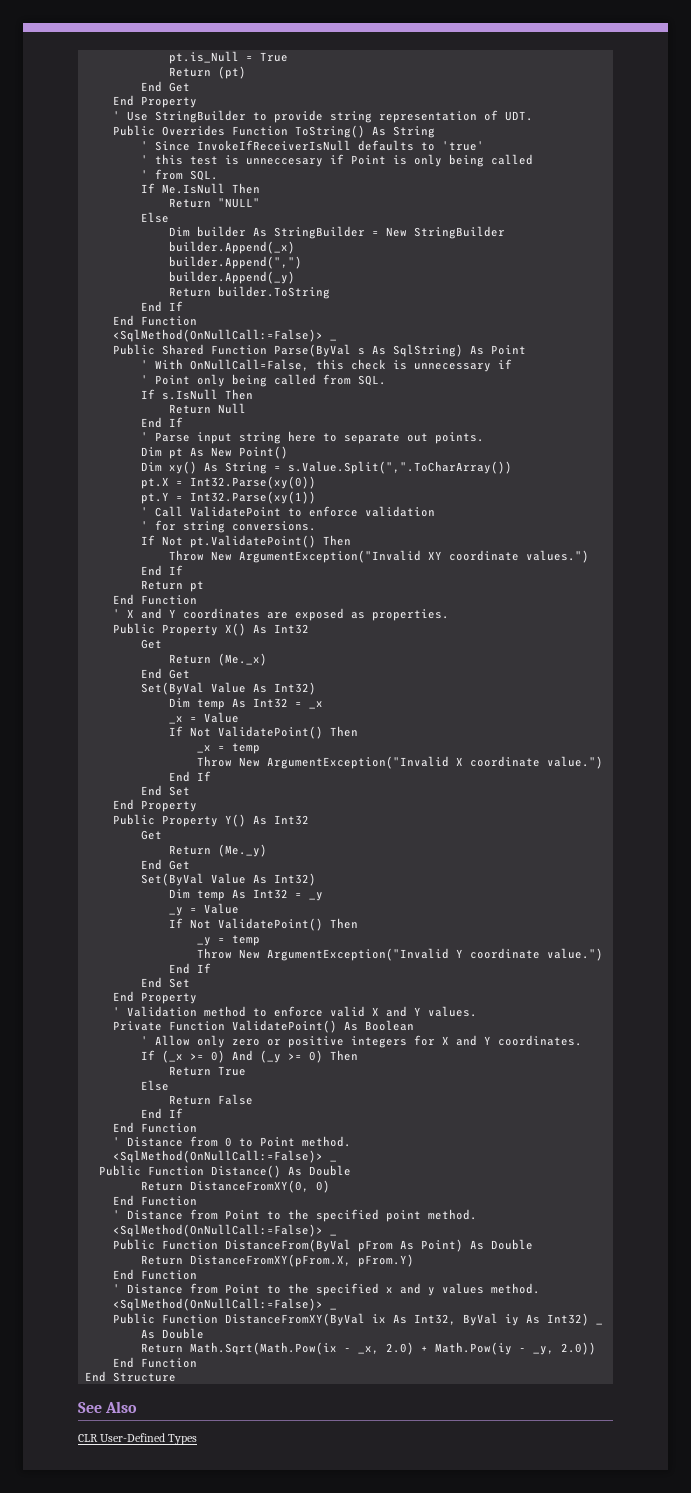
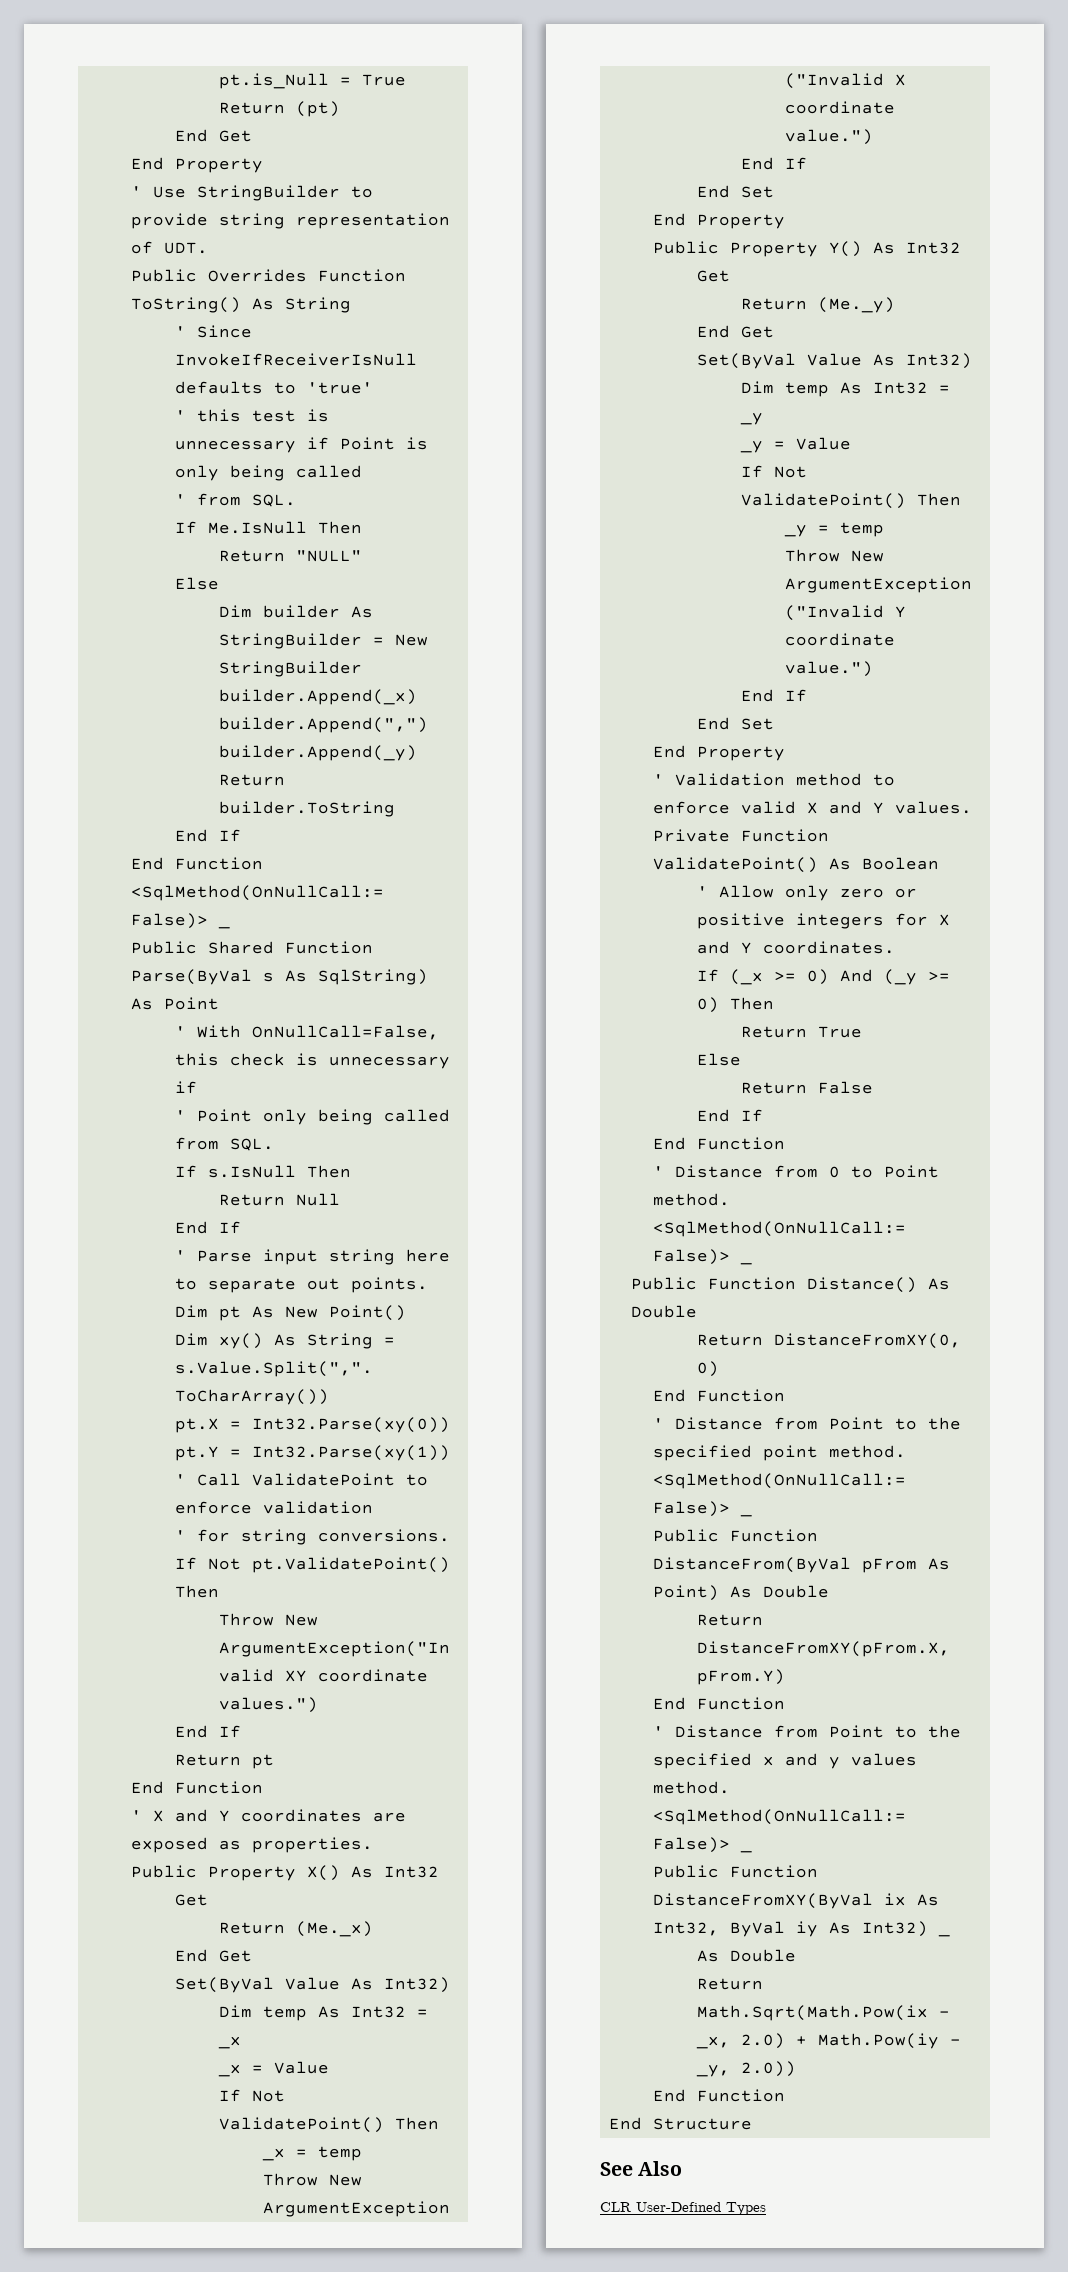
- ' this test is unneccesary if Point is only being called
+ ' this test is unnecessary if Point is only being called

